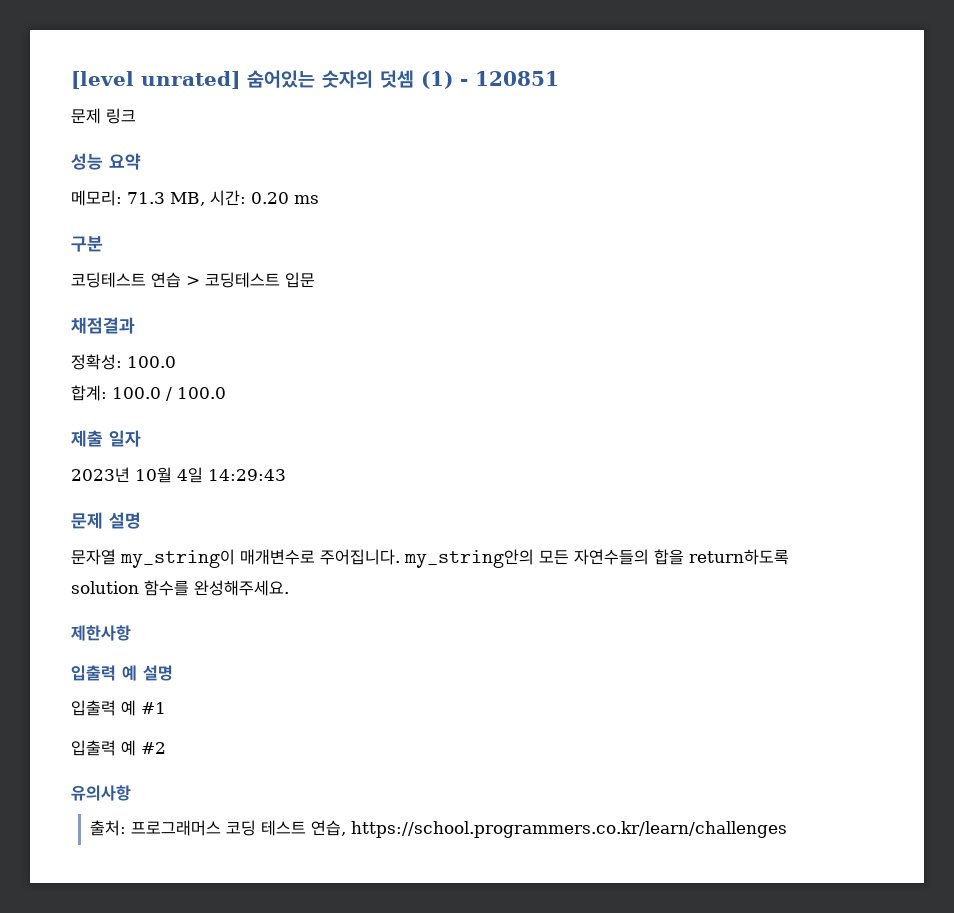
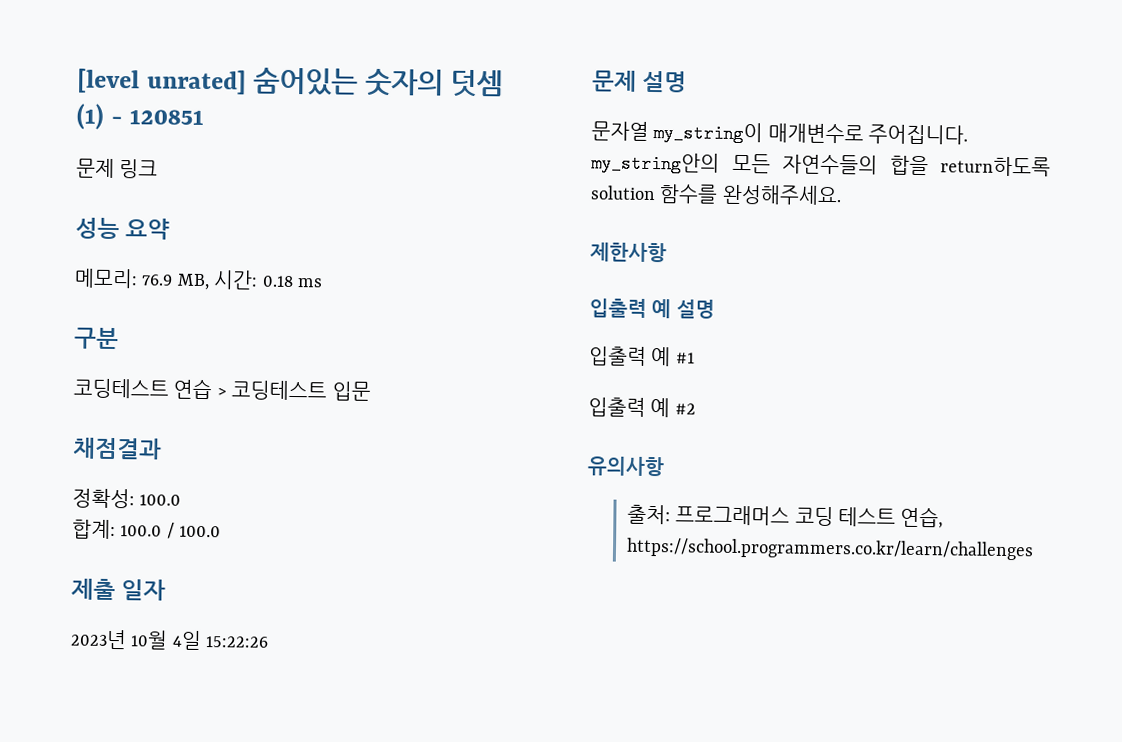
- 메모리: 71.3 MB, 시간: 0.20 ms
+ 메모리: 76.9 MB, 시간: 0.18 ms
- 2023년 10월 4일 14:29:43
+ 2023년 10월 4일 15:22:26

